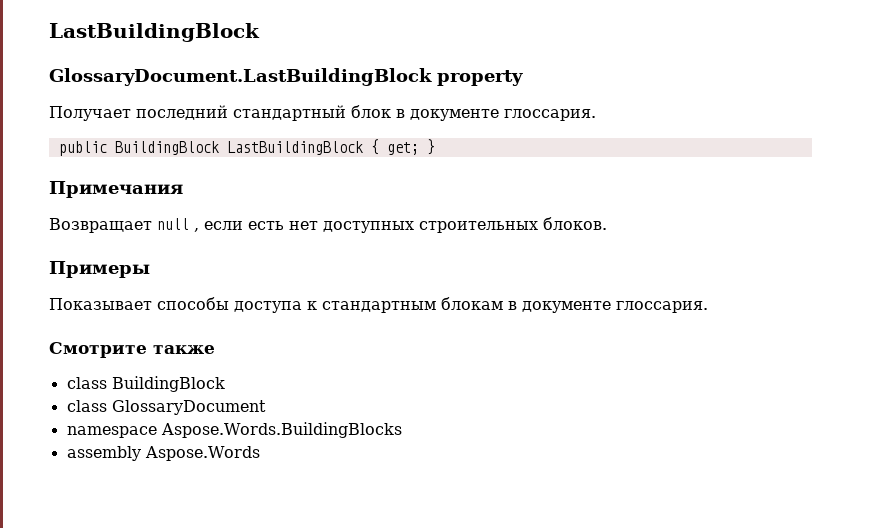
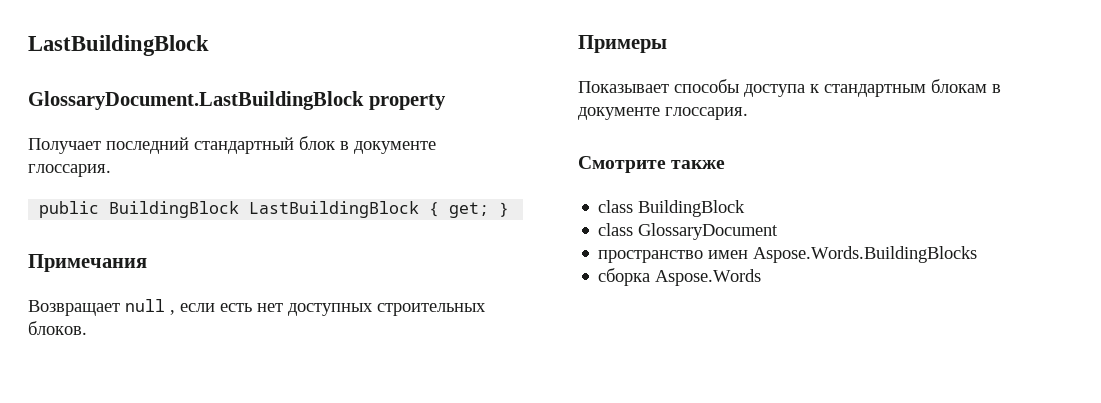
- namespace Aspose.Words.BuildingBlocks
+ пространство имен Aspose.Words.BuildingBlocks
- assembly Aspose.Words
+ сборка Aspose.Words

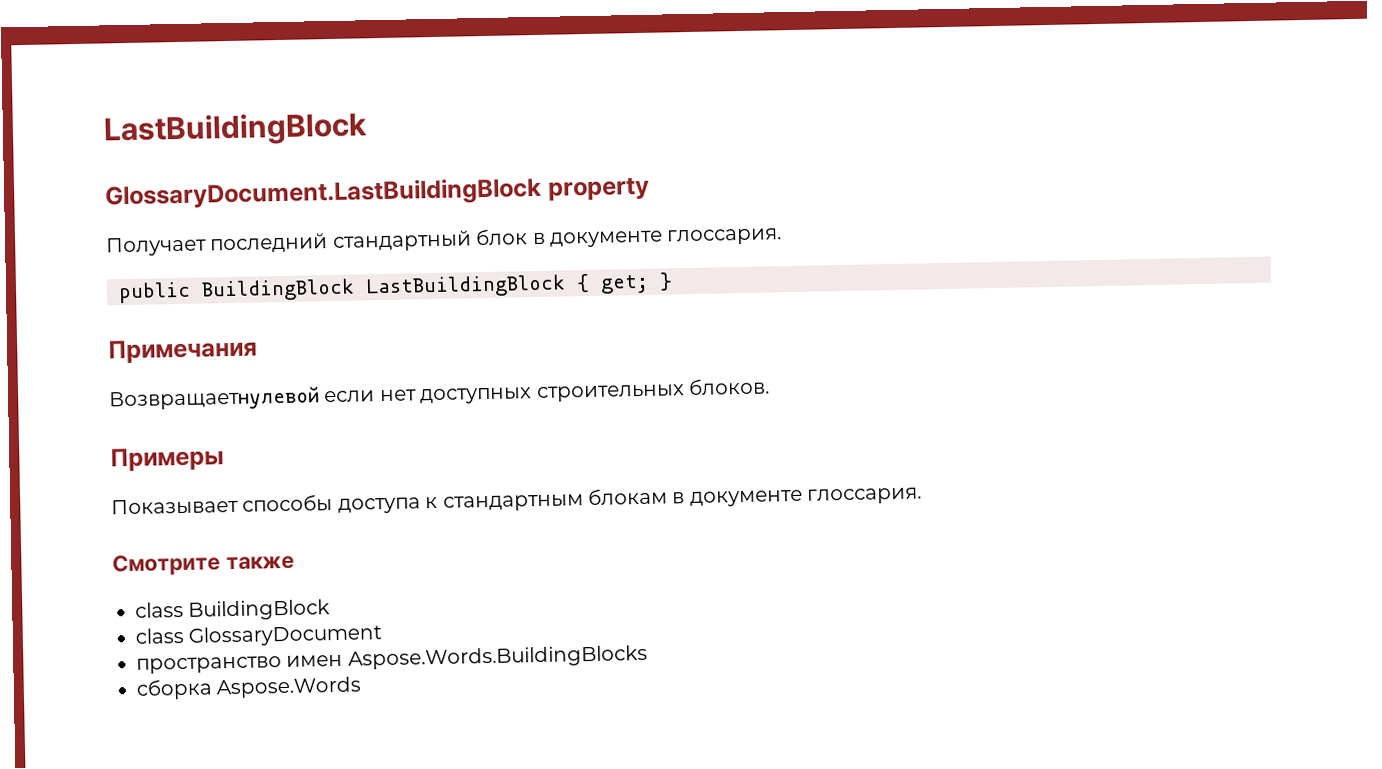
- Возвращает null , если есть нет доступных строительных блоков.
+ Возвращаетнулевой если нет доступных строительных блоков.

